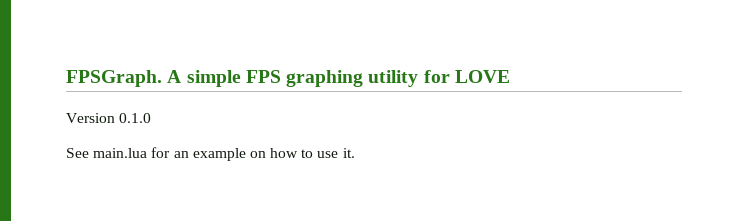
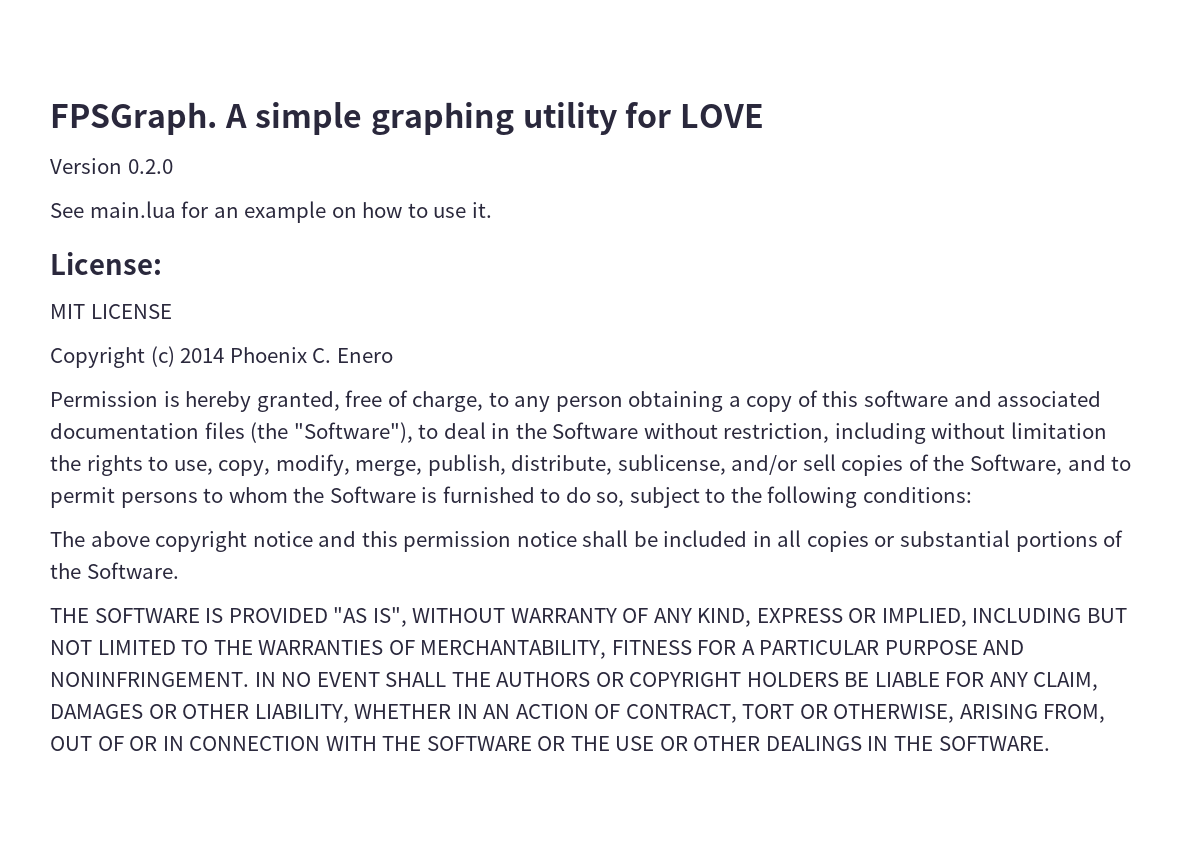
- A simple FPS graphing utility for LOVE
+ A simple graphing utility for LOVE
- Version 0.1.0
+ Version 0.2.0
+ License:
+ MIT LICENSE
+ Copyright (c) 2014 Phoenix C. Enero
+ Permission is hereby granted, free of charge, to any person obtaining a copy of this software and associated documentation files (the "Software"), to deal in the Software without restriction, including without limitation the rights to use, copy, modify, merge, publish, distribute, sublicense, and/or sell copies of the Software, and to permit persons to whom the Software is furnished to do so, subject to the following conditions:
+ The above copyright notice and this permission notice shall be included in all copies or substantial portions of the Software.
+ THE SOFTWARE IS PROVIDED "AS IS", WITHOUT WARRANTY OF ANY KIND, EXPRESS OR IMPLIED, INCLUDING BUT NOT LIMITED TO THE WARRANTIES OF MERCHANTABILITY, FITNESS FOR A PARTICULAR PURPOSE AND NONINFRINGEMENT. IN NO EVENT SHALL THE AUTHORS OR COPYRIGHT HOLDERS BE LIABLE FOR ANY CLAIM, DAMAGES OR OTHER LIABILITY, WHETHER IN AN ACTION OF CONTRACT, TORT OR OTHERWISE, ARISING FROM, OUT OF OR IN CONNECTION WITH THE SOFTWARE OR THE USE OR OTHER DEALINGS IN THE SOFTWARE.

